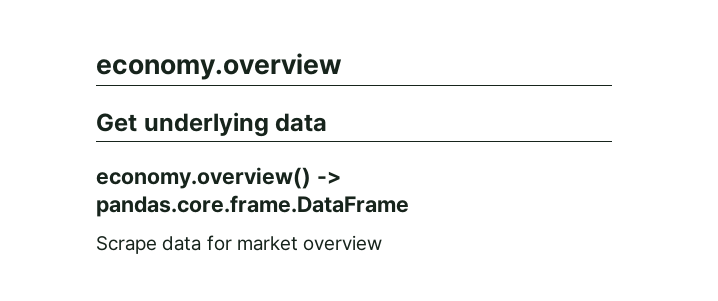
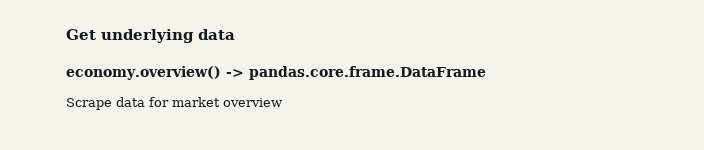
- economy.overview

